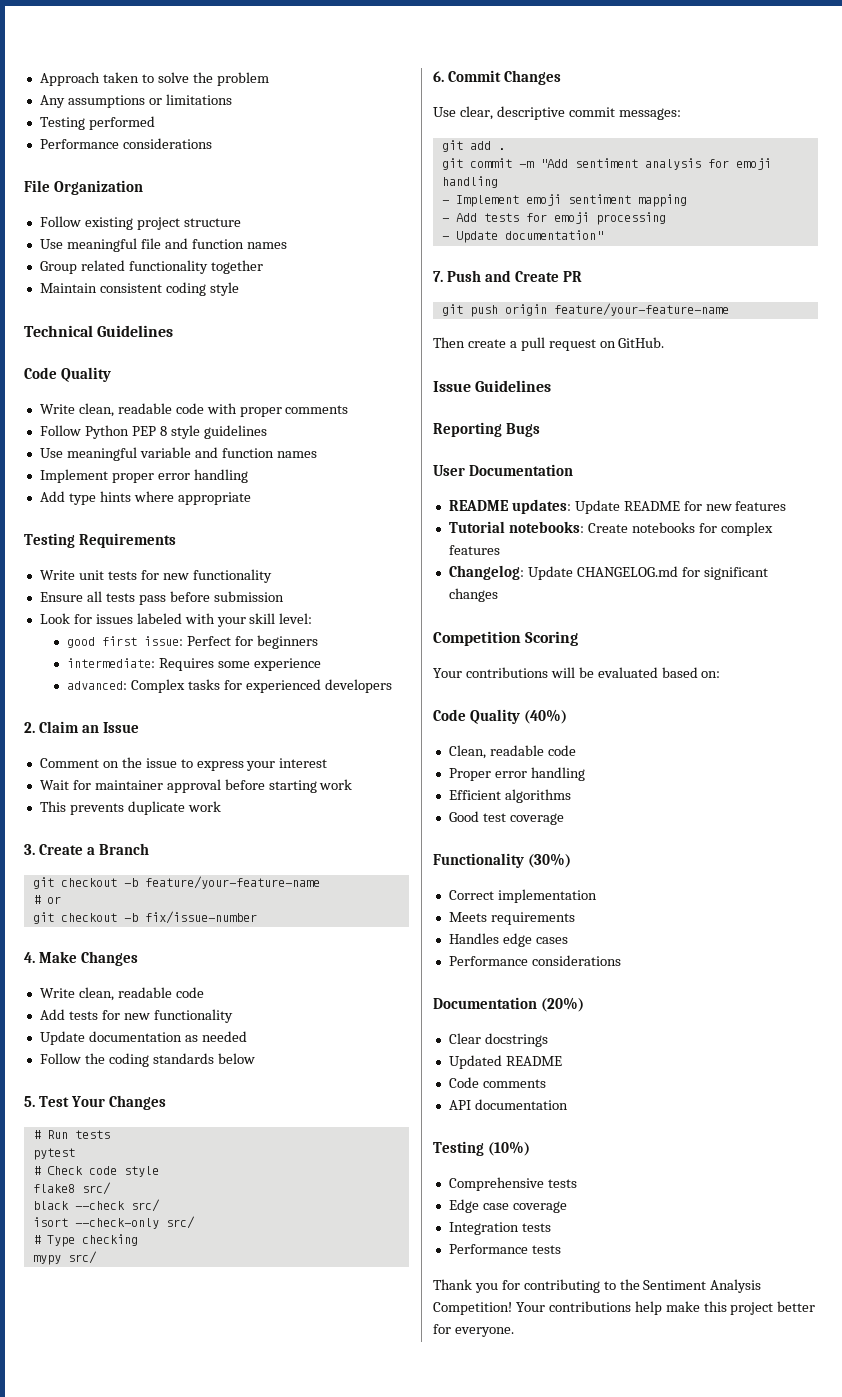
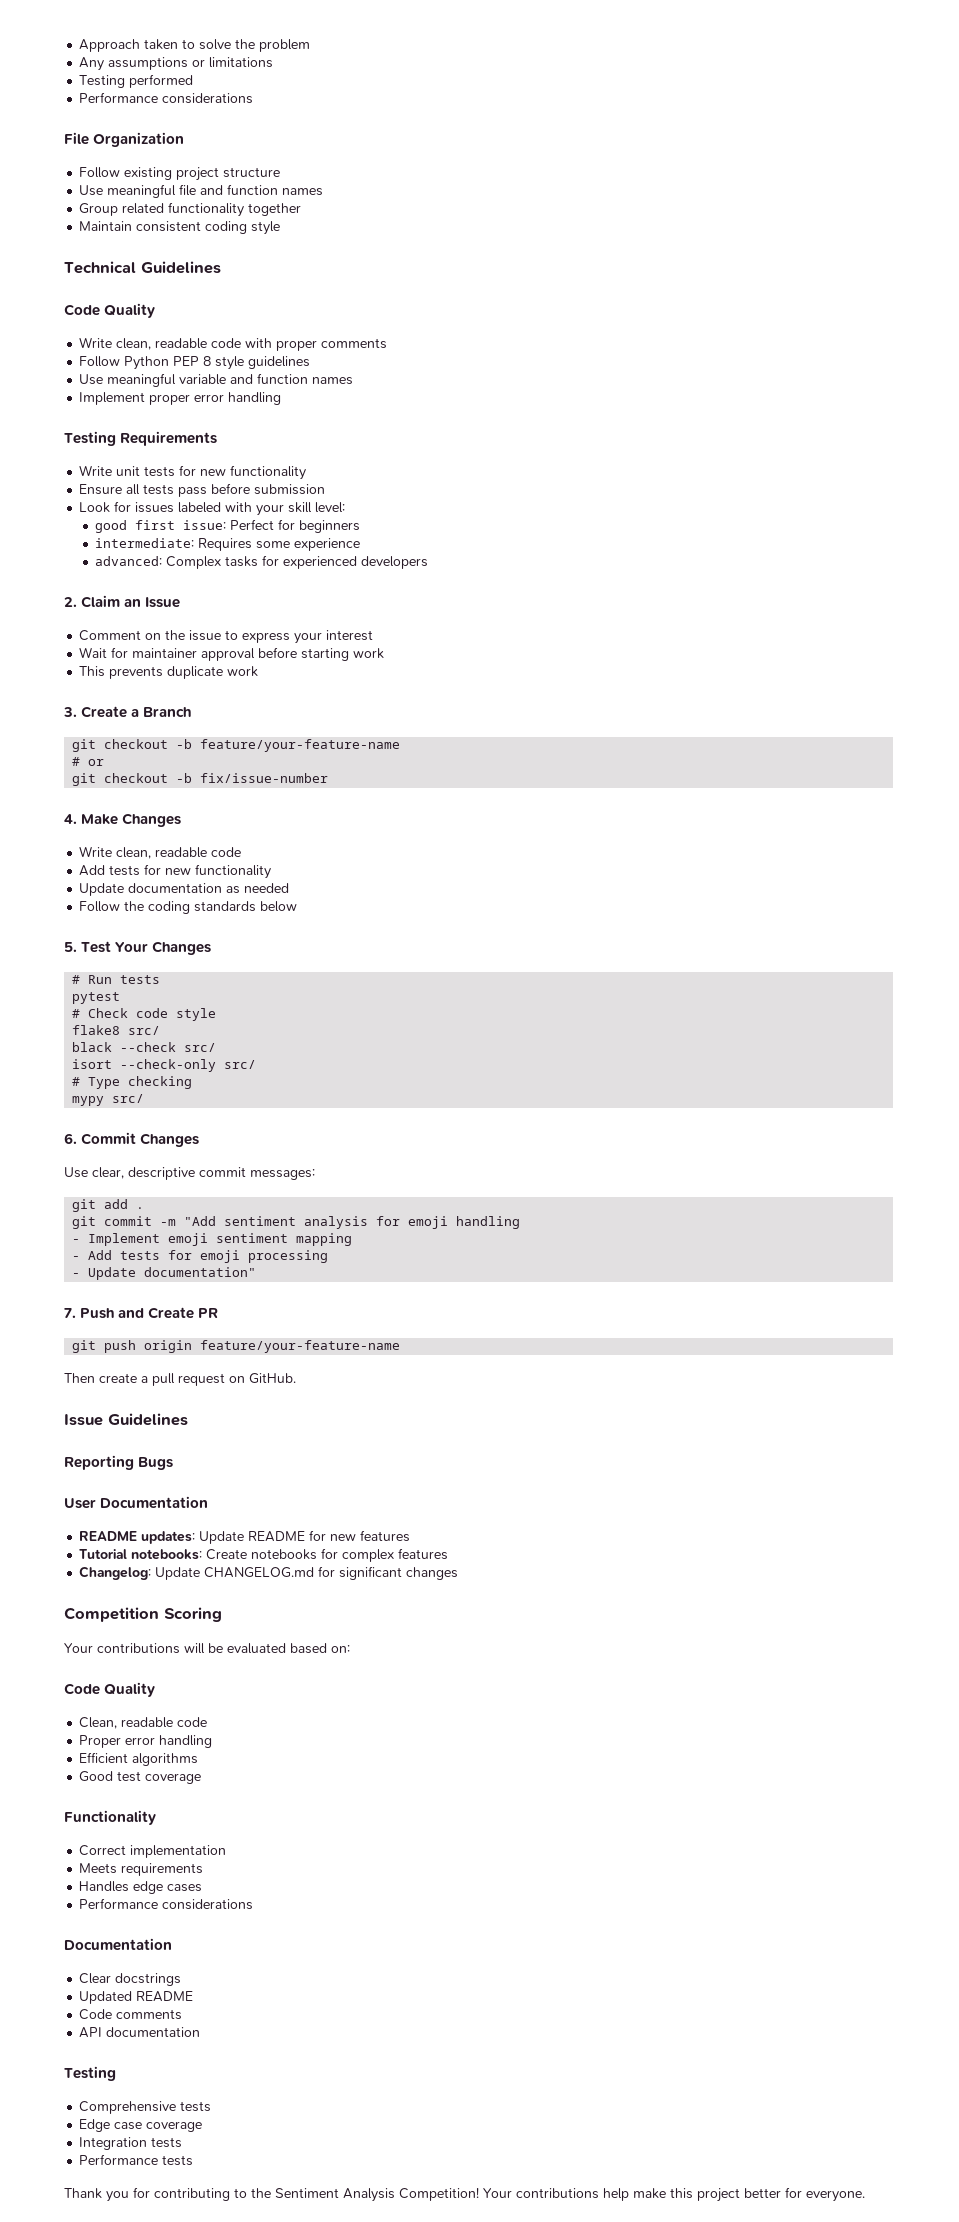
- Add type hints where appropriate
  Your contributions will be evaluated based on:
- Code Quality (40%)
+ Code Quality
- Functionality (30%)
+ Functionality
  Handles edge cases
  Performance considerations
- Documentation (20%)
+ Documentation
  API documentation
- Testing (10%)
+ Testing

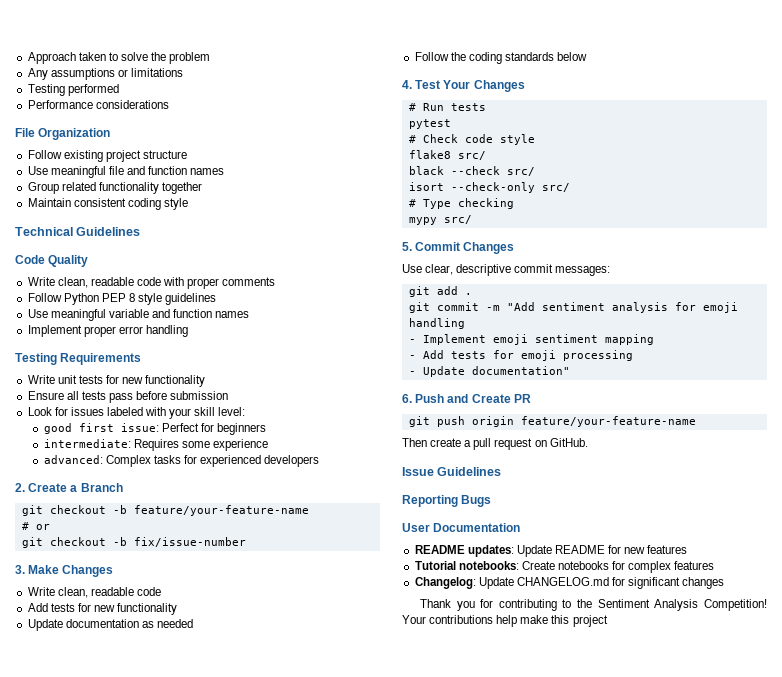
- 2. Claim an Issue
- Comment on the issue to express your interest
- Wait for maintainer approval before starting work
- This prevents duplicate work
- 3. Create a Branch
+ 2. Create a Branch
- 4. Make Changes
+ 3. Make Changes
- 5. Test Your Changes
+ 4. Test Your Changes
- 6. Commit Changes
+ 5. Commit Changes
- 7. Push and Create PR
+ 6. Push and Create PR
- Competition Scoring
- Your contributions will be evaluated based on:
- Code Quality
- Clean, readable code
- Proper error handling
- Efficient algorithms
- Good test coverage
- Functionality
- Correct implementation
- Meets requirements
- Handles edge cases
- Performance considerations
- Documentation
- Clear docstrings
- Updated README
- Code comments
- API documentation
- Testing
- Comprehensive tests
- Edge case coverage
- Integration tests
- Performance tests
- Your contributions help make this project better for everyone.
+ Your contributions help make this project

